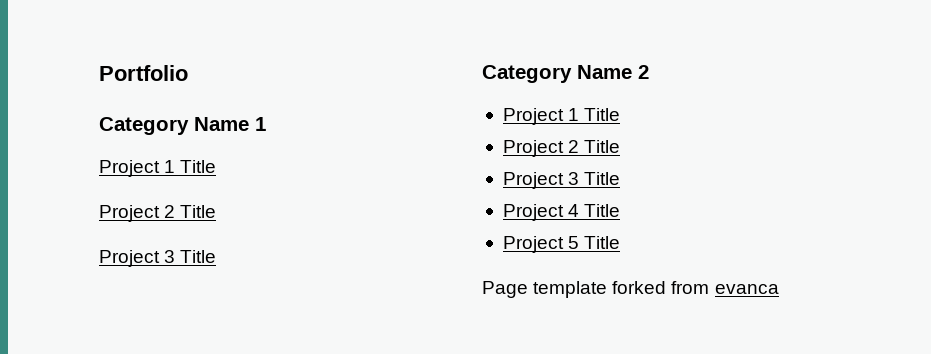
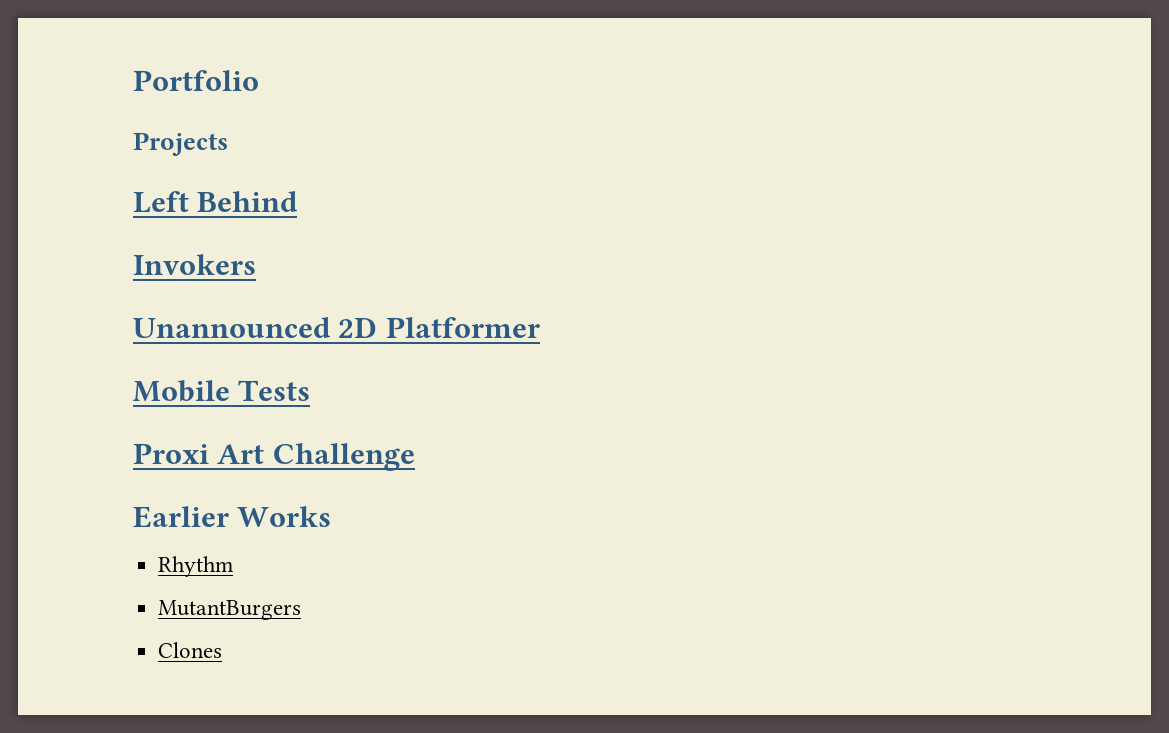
- Category Name 1
- Project 1 Title
- Project 2 Title
- Project 3 Title
- Category Name 2
- Project 1 Title
- Project 2 Title
- Project 3 Title
- Project 4 Title
- Project 5 Title
- Page template forked from evanca
+ Projects
+ Left Behind
+ Invokers
+ Unannounced 2D Platformer
+ Mobile Tests
+ Proxi Art Challenge
+ Earlier Works
+ Rhythm
+ MutantBurgers
+ Clones

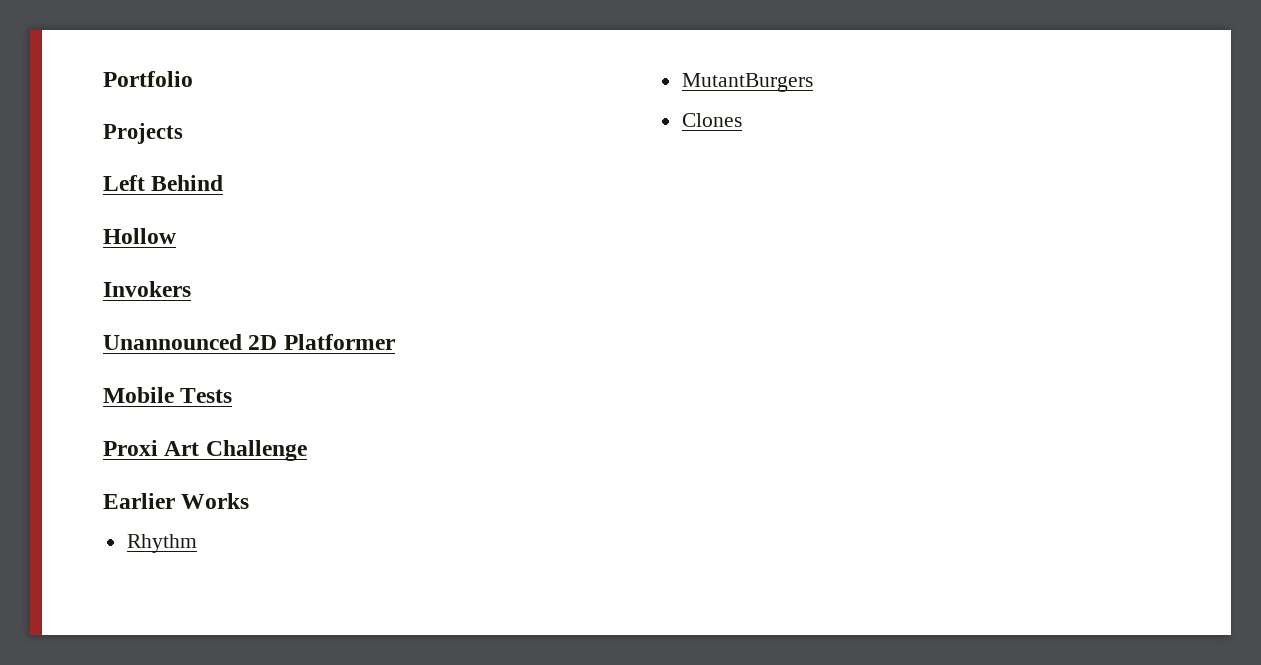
+ Hollow

